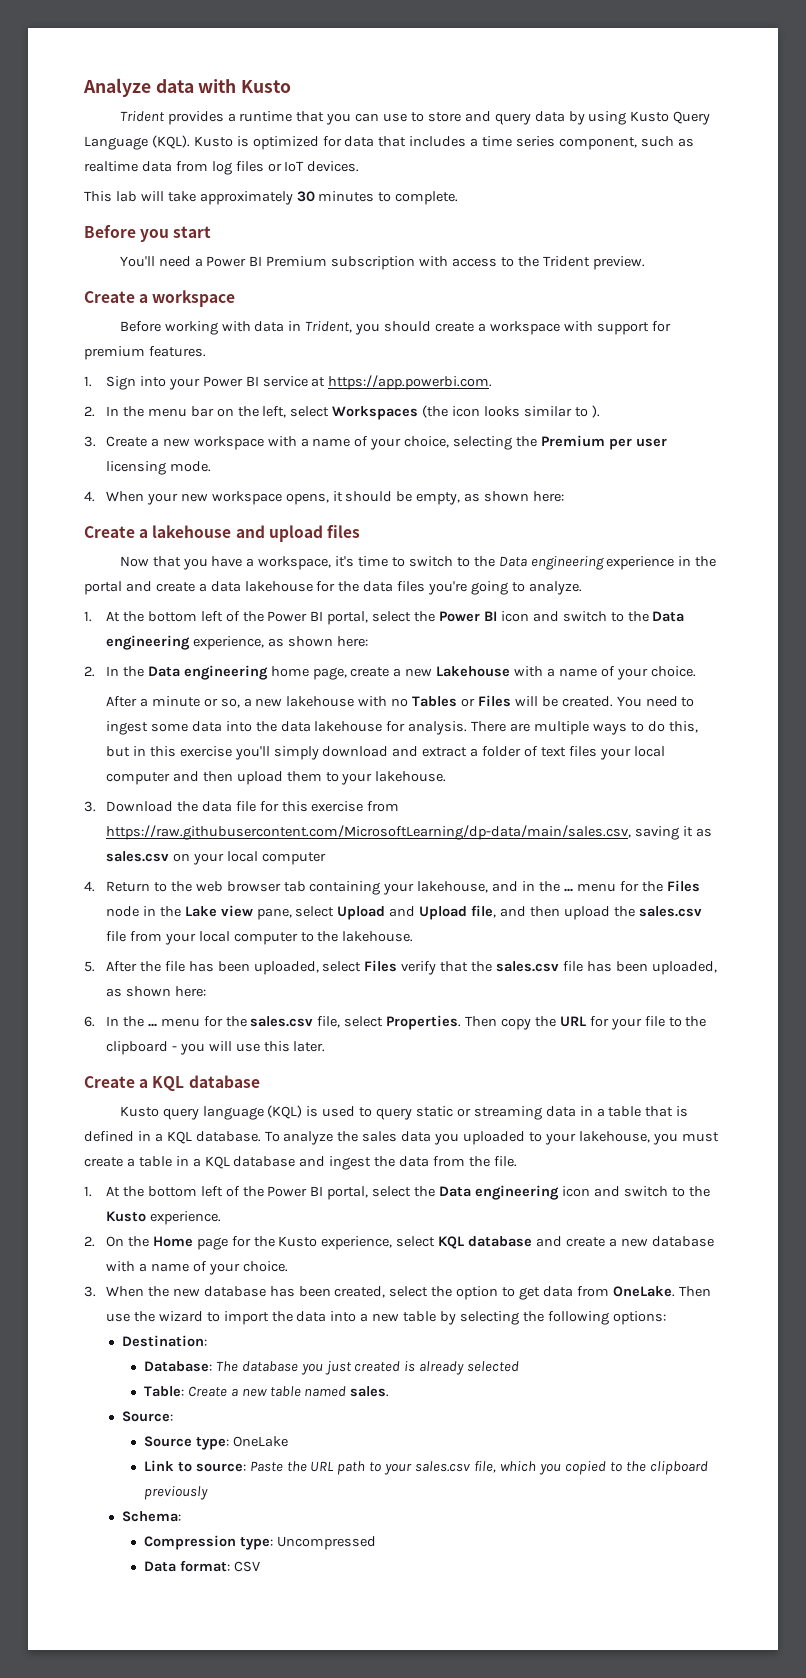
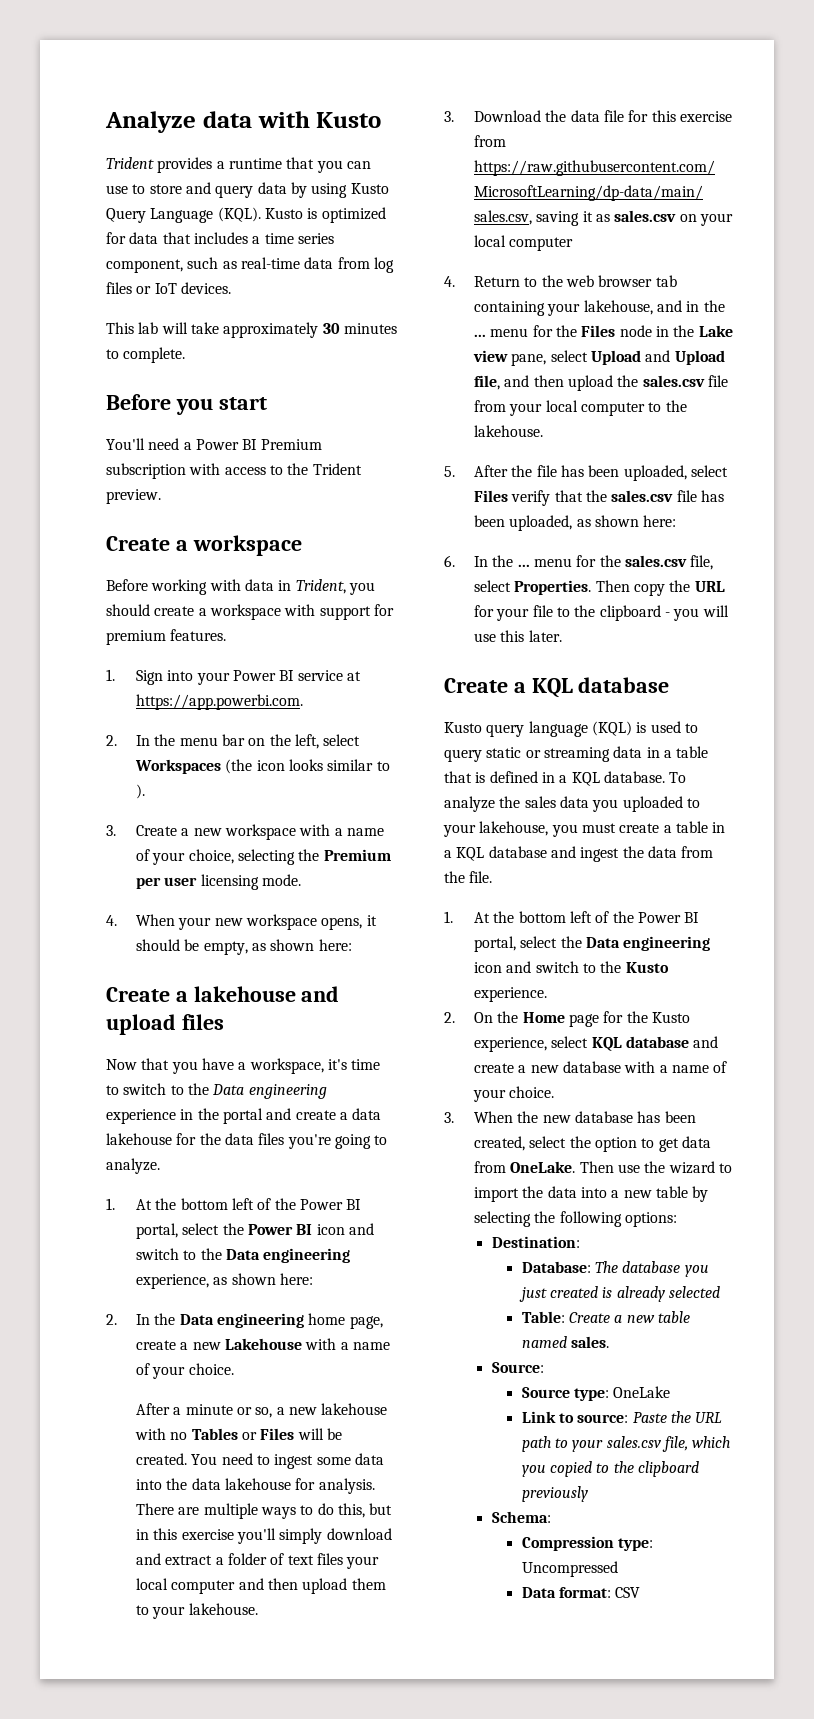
- Kusto is optimized for data that includes a time series component, such as realtime data from log files or IoT devices.
+ Kusto is optimized for data that includes a time series component, such as real-time data from log files or IoT devices.

